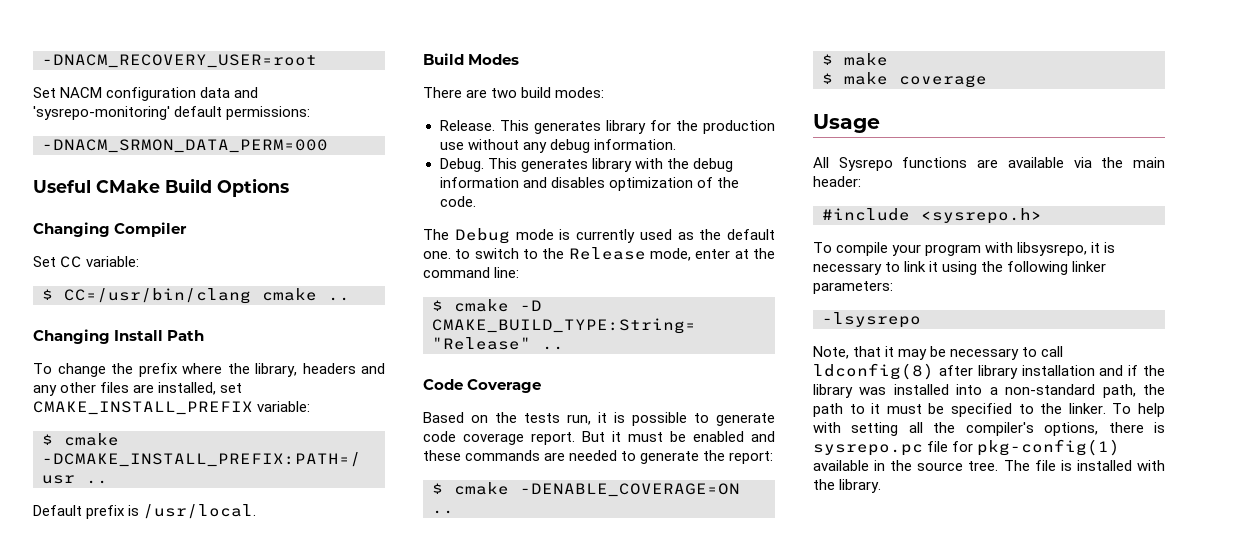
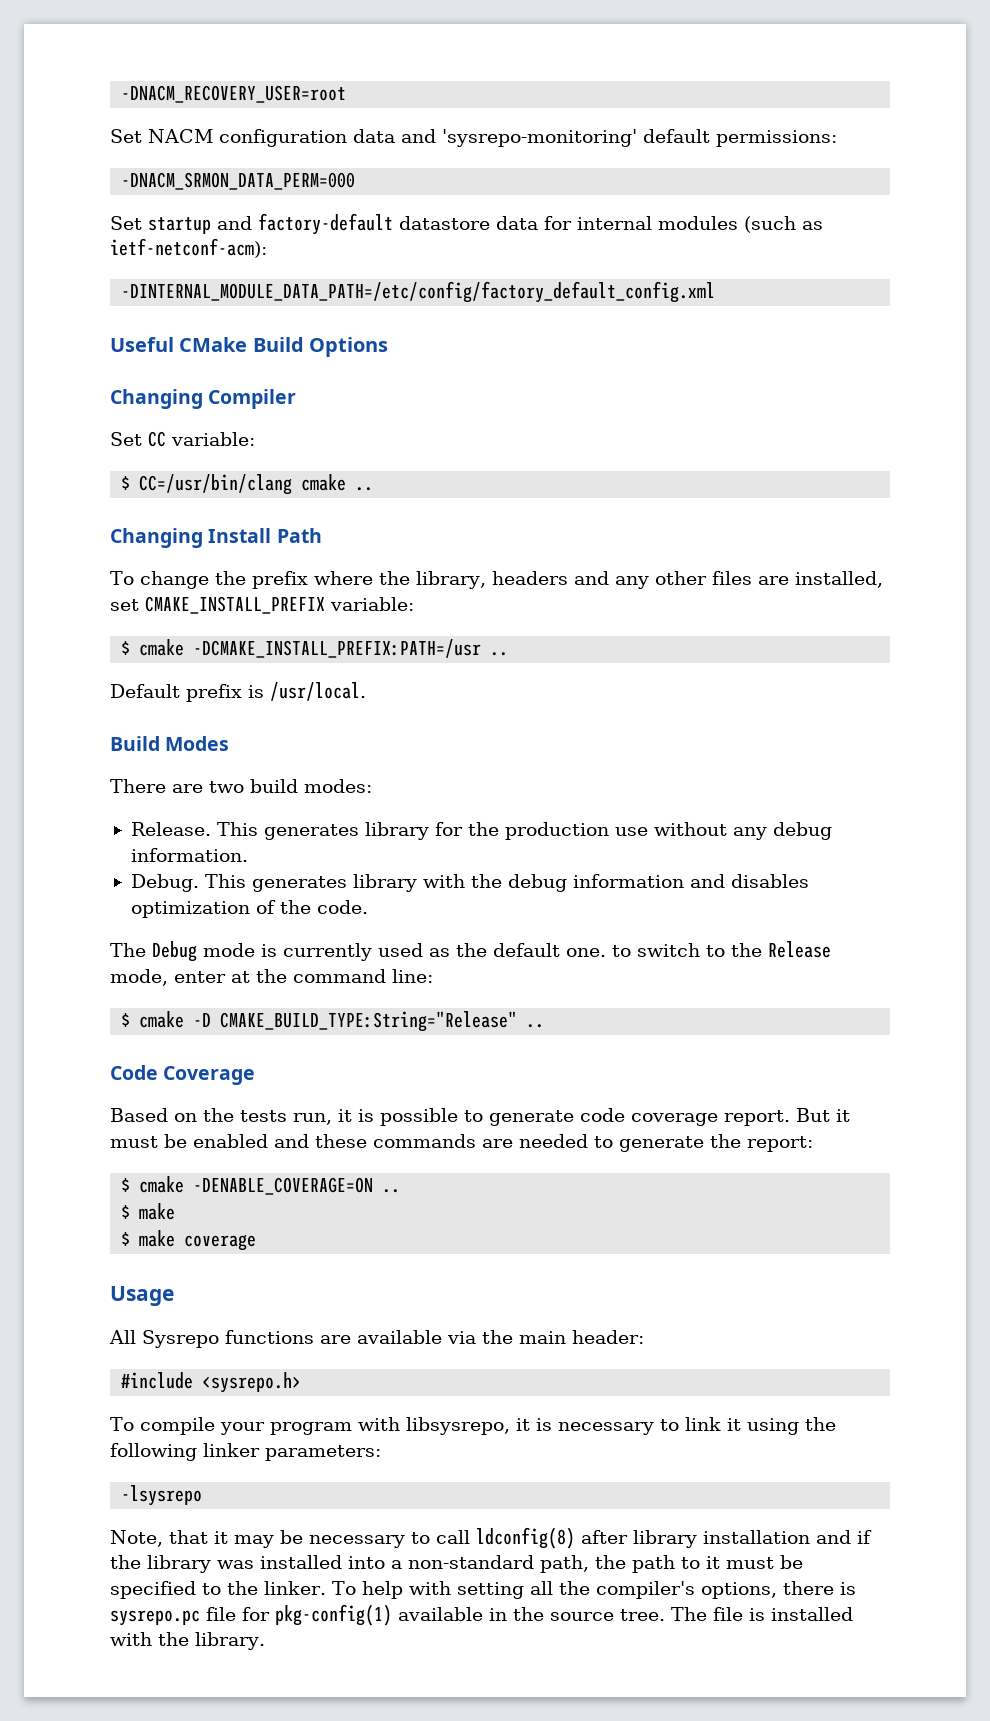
+ Set startup and factory-default datastore data for internal modules (such as ietf-netconf-acm):
+ -DINTERNAL_MODULE_DATA_PATH=/etc/config/factory_default_config.xml

